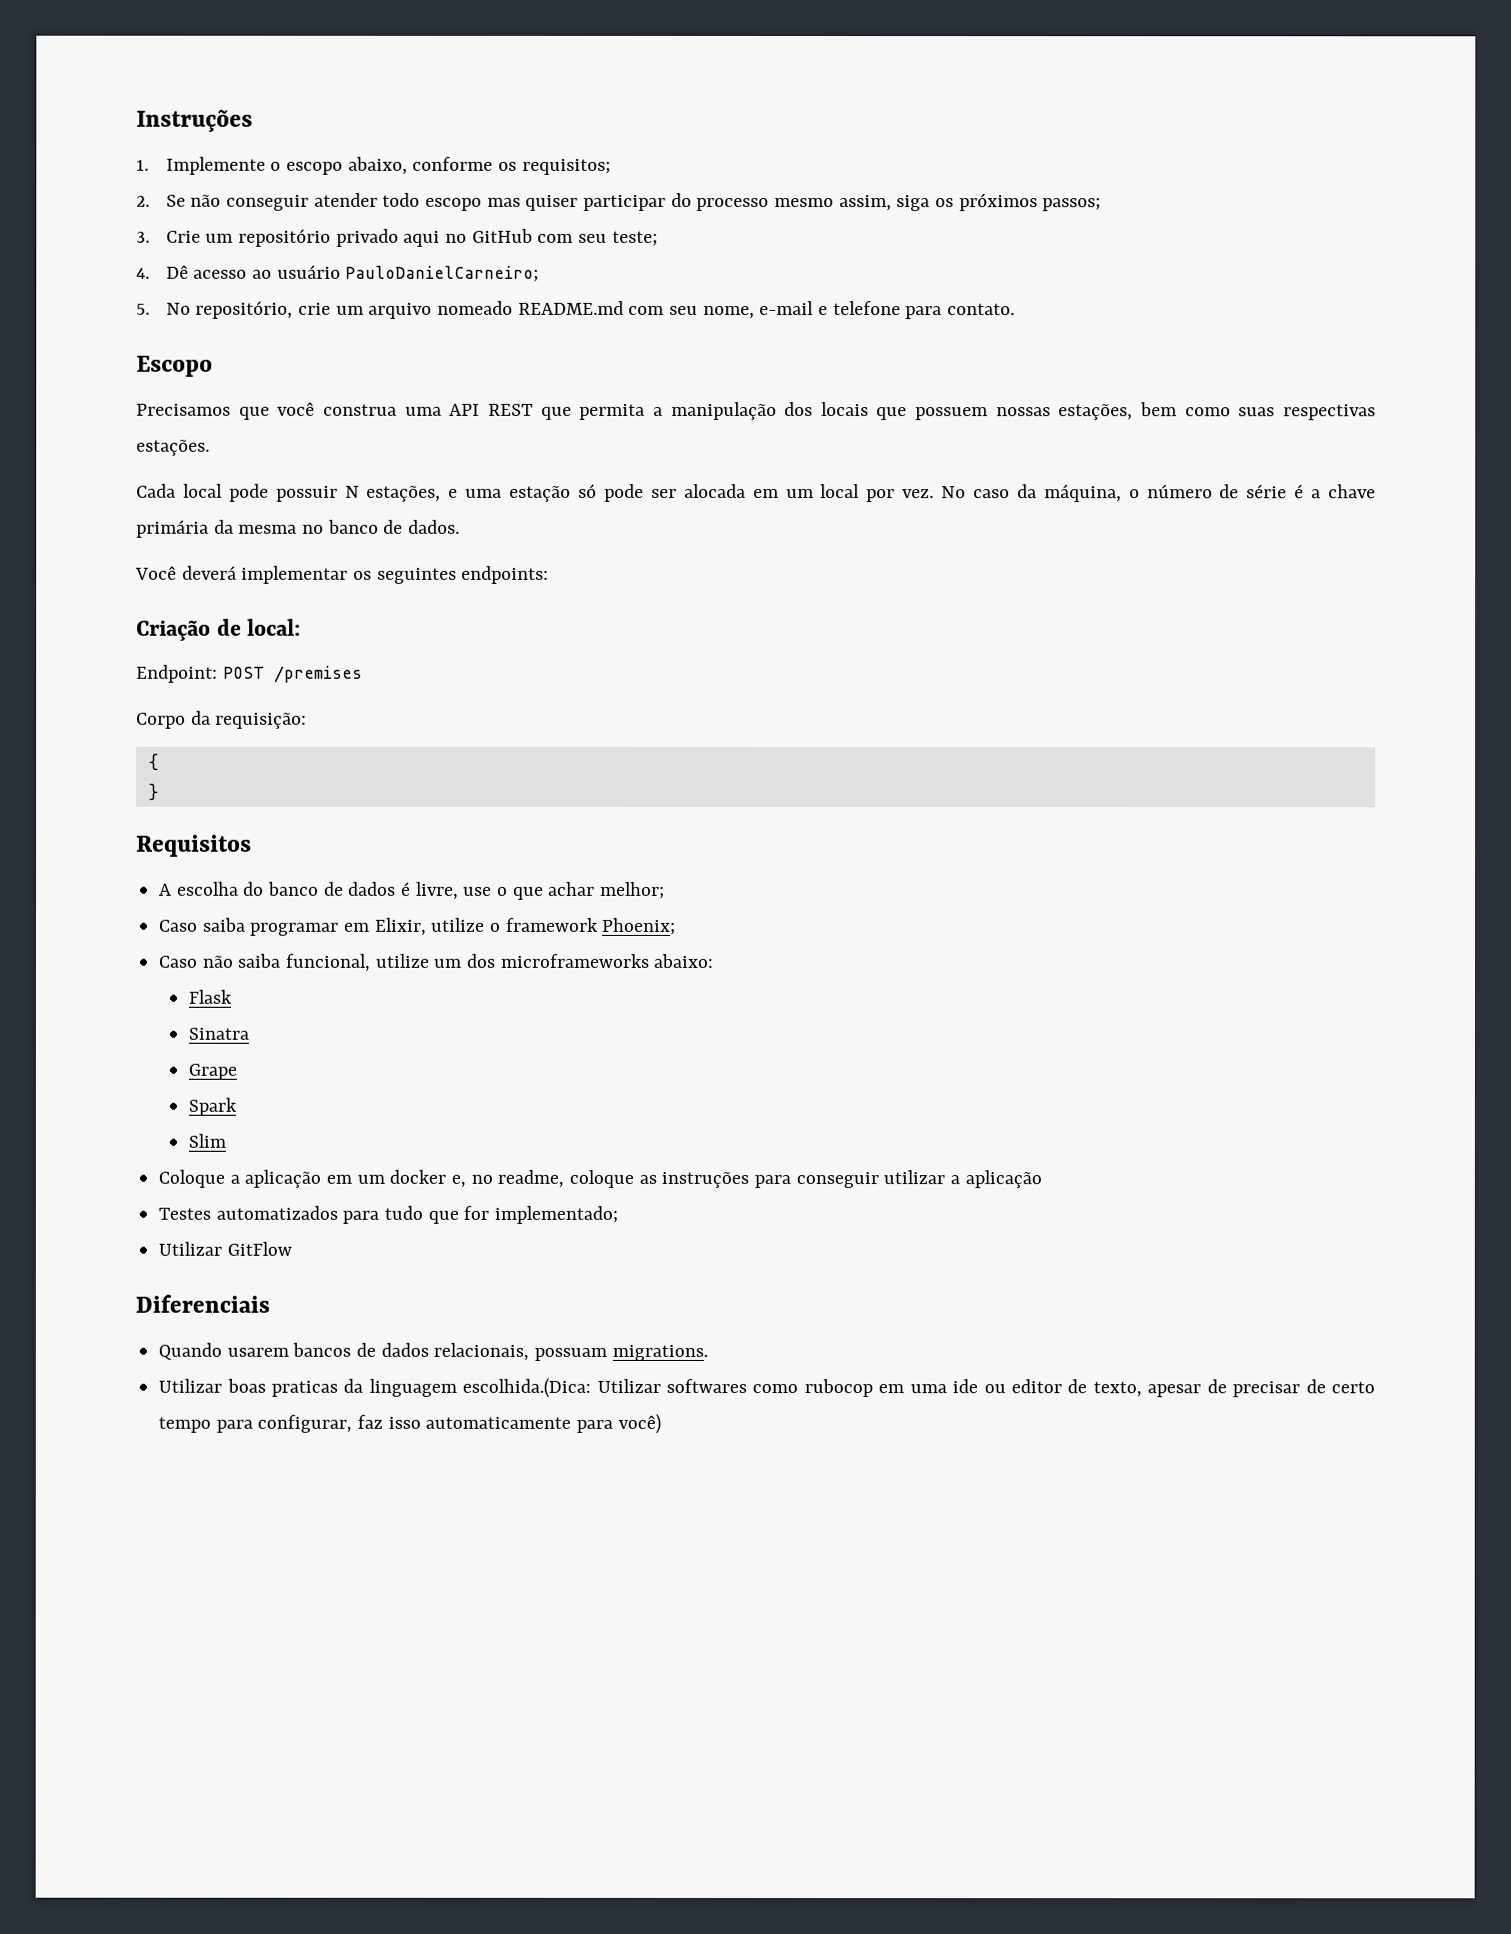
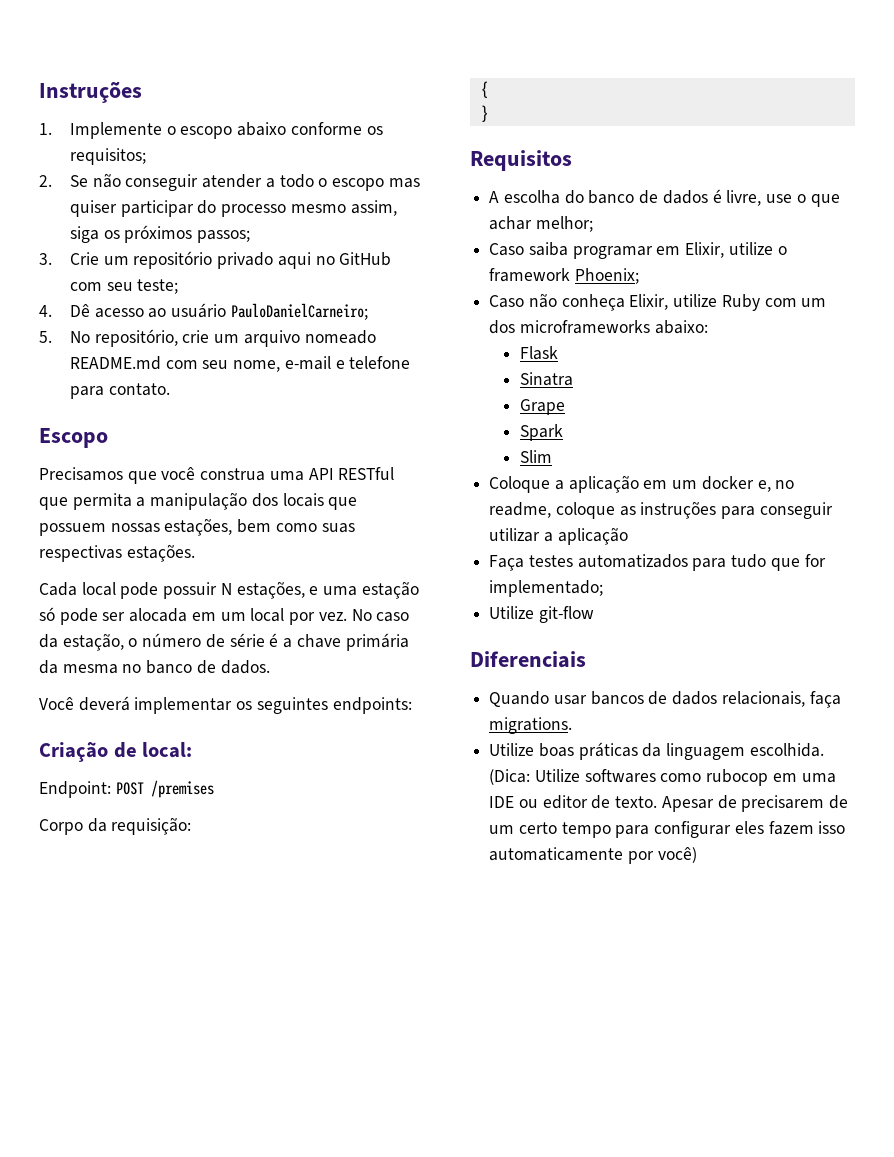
- 1. Implemente o escopo abaixo, conforme os requisitos;
+ 1. Implemente o escopo abaixo conforme os requisitos;
- 2. Se não conseguir atender todo escopo mas quiser participar do processo mesmo assim, siga os próximos passos;
+ 2. Se não conseguir atender a todo o escopo mas quiser participar do processo mesmo assim, siga os próximos passos;
- Precisamos que você construa uma API REST que permita a manipulação dos locais que possuem nossas estações, bem como suas respectivas estações.
+ Precisamos que você construa uma API RESTful que permita a manipulação dos locais que possuem nossas estações, bem como suas respectivas estações.
- No caso da máquina, o número de série é a chave primária da mesma no banco de dados.
+ No caso da estação, o número de série é a chave primária da mesma no banco de dados.
- Caso não saiba funcional, utilize um dos microframeworks abaixo:
+ Caso não conheça Elixir, utilize Ruby com um dos microframeworks abaixo:
- Testes automatizados para tudo que for implementado;
+ Faça testes automatizados para tudo que for implementado;
- Utilizar GitFlow
+ Utilize git-flow
- Quando usarem bancos de dados relacionais, possuam migrations.
+ Quando usar bancos de dados relacionais, faça migrations.
- Utilizar boas praticas da linguagem escolhida.(Dica: Utilizar softwares como rubocop em uma ide ou editor de texto, apesar de precisar de certo tempo para configurar, faz isso automaticamente para você)
+ Utilize boas práticas da linguagem escolhida. (Dica: Utilize softwares como rubocop em uma IDE ou editor de texto. Apesar de precisarem de um certo tempo para configurar eles fazem isso automaticamente por você)

